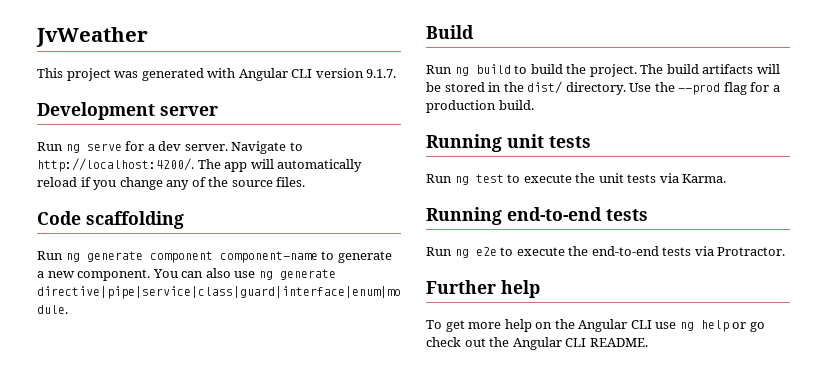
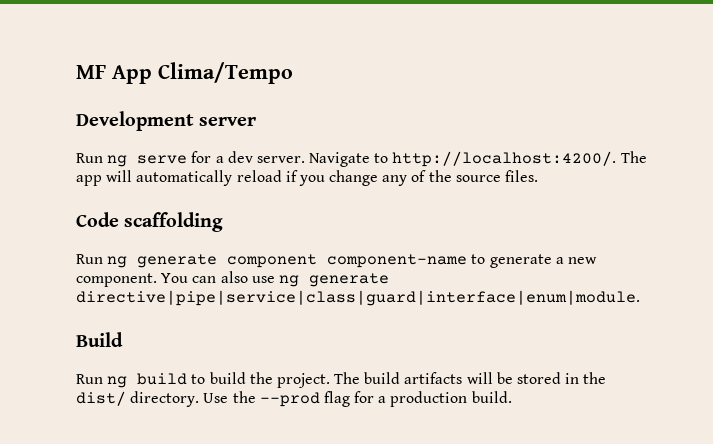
- JvWeather
- This project was generated with Angular CLI version 9.1.7.
+ MF App Clima/Tempo
- Running unit tests
- Run ng test to execute the unit tests via Karma.
- Running end-to-end tests
- Run ng e2e to execute the end-to-end tests via Protractor.
- Further help
- To get more help on the Angular CLI use ng help or go check out the Angular CLI README.

